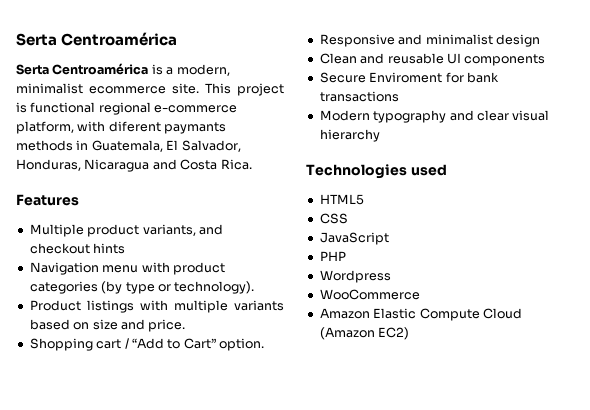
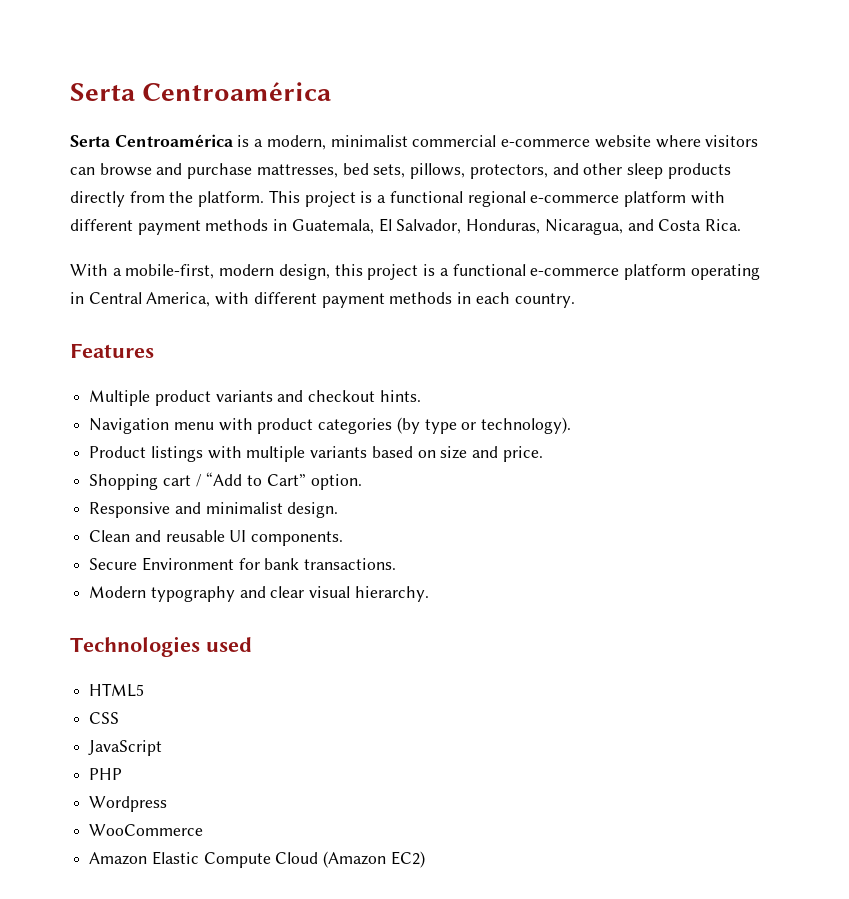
- Serta Centroamérica is a modern, minimalist ecommerce site.
+ Serta Centroamérica is a modern, minimalist commercial e-commerce website where visitors can browse and purchase mattresses, bed sets, pillows, protectors, and other sleep products directly from the platform.
- This project is functional regional e-commerce platform, with diferent paymants methods in Guatemala, El Salvador, Honduras, Nicaragua and Costa Rica.
+ This project is a functional regional e-commerce platform with different payment methods in Guatemala, El Salvador, Honduras, Nicaragua, and Costa Rica.
+ With a mobile-first, modern design, this project is a functional e-commerce platform operating in Central America, with different payment methods in each country.
- Multiple product variants, and checkout hints
+ Multiple product variants and checkout hints.
- Responsive and minimalist design
+ Responsive and minimalist design.
- Clean and reusable UI components
+ Clean and reusable UI components.
- Secure Enviroment for bank transactions
+ Secure Environment for bank transactions.
- Modern typography and clear visual hierarchy
+ Modern typography and clear visual hierarchy.

